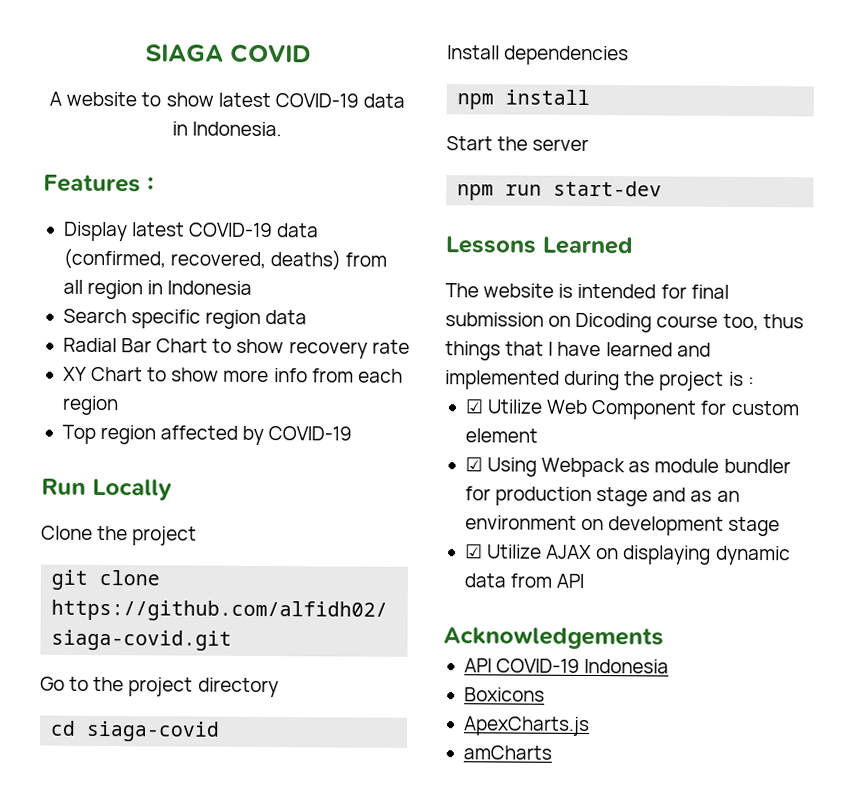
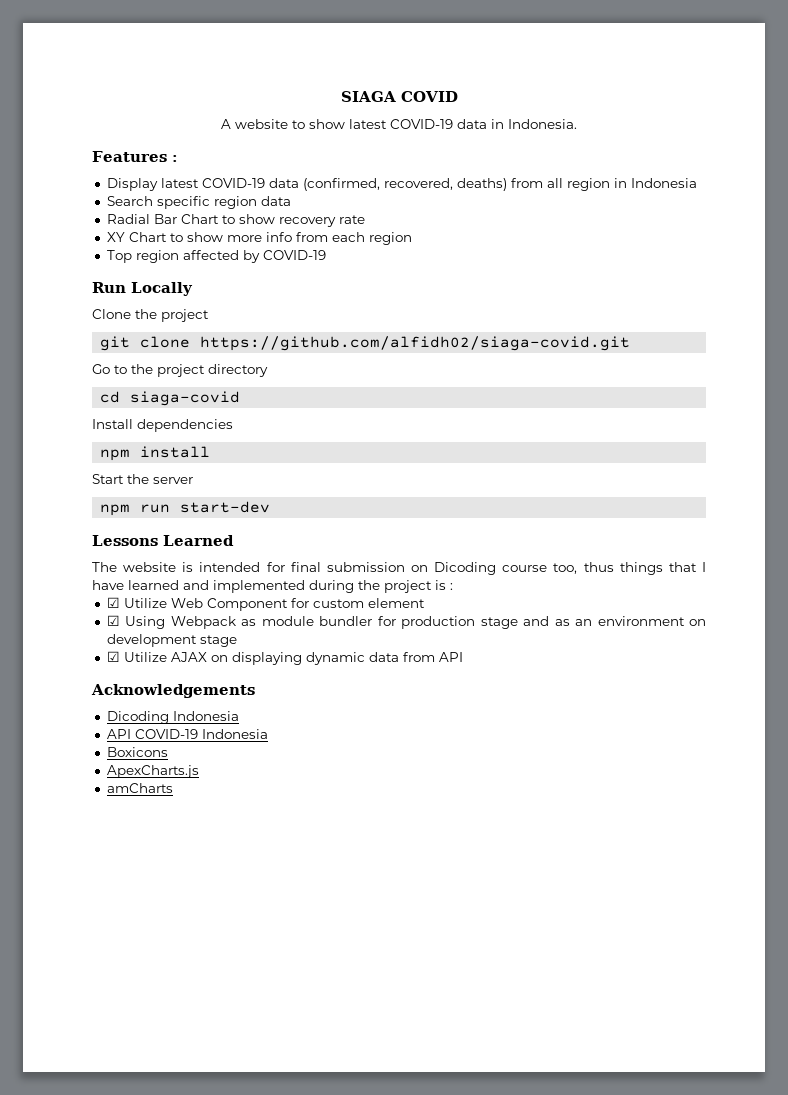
+ Dicoding Indonesia

